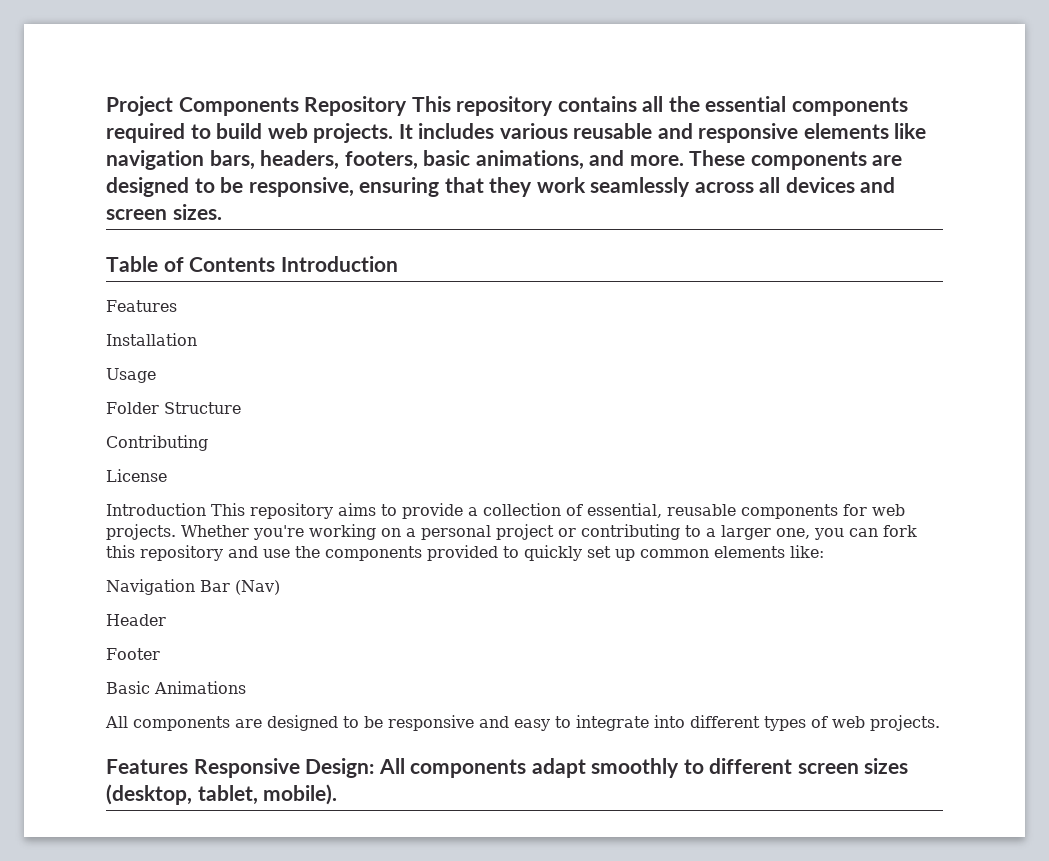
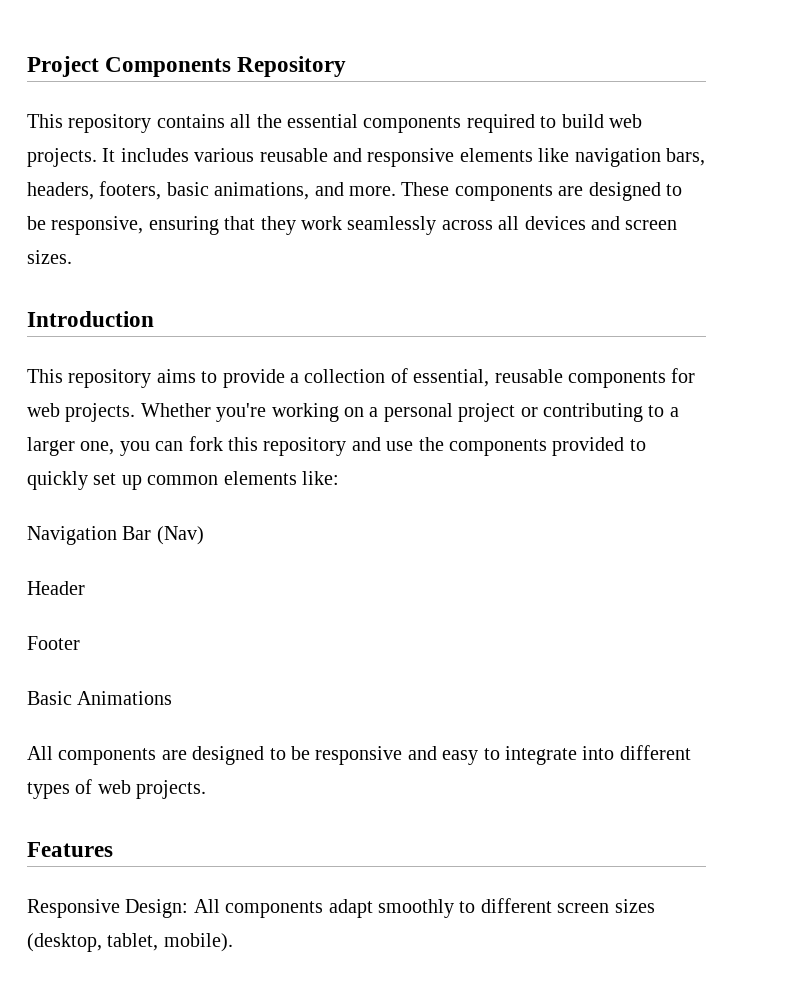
- Project Components Repository This repository contains all the essential components required to build web projects.
+ Project Components Repository
+ This repository contains all the essential components required to build web projects.
- Table of Contents Introduction
- Features
- Installation
- Usage
- Folder Structure
- Contributing
- License
- Introduction This repository aims to provide a collection of essential, reusable components for web projects.
+ Introduction
+ This repository aims to provide a collection of essential, reusable components for web projects.
- Features Responsive Design: All components adapt smoothly to different screen sizes (desktop, tablet, mobile).
+ Features
+ Responsive Design: All components adapt smoothly to different screen sizes (desktop, tablet, mobile).

